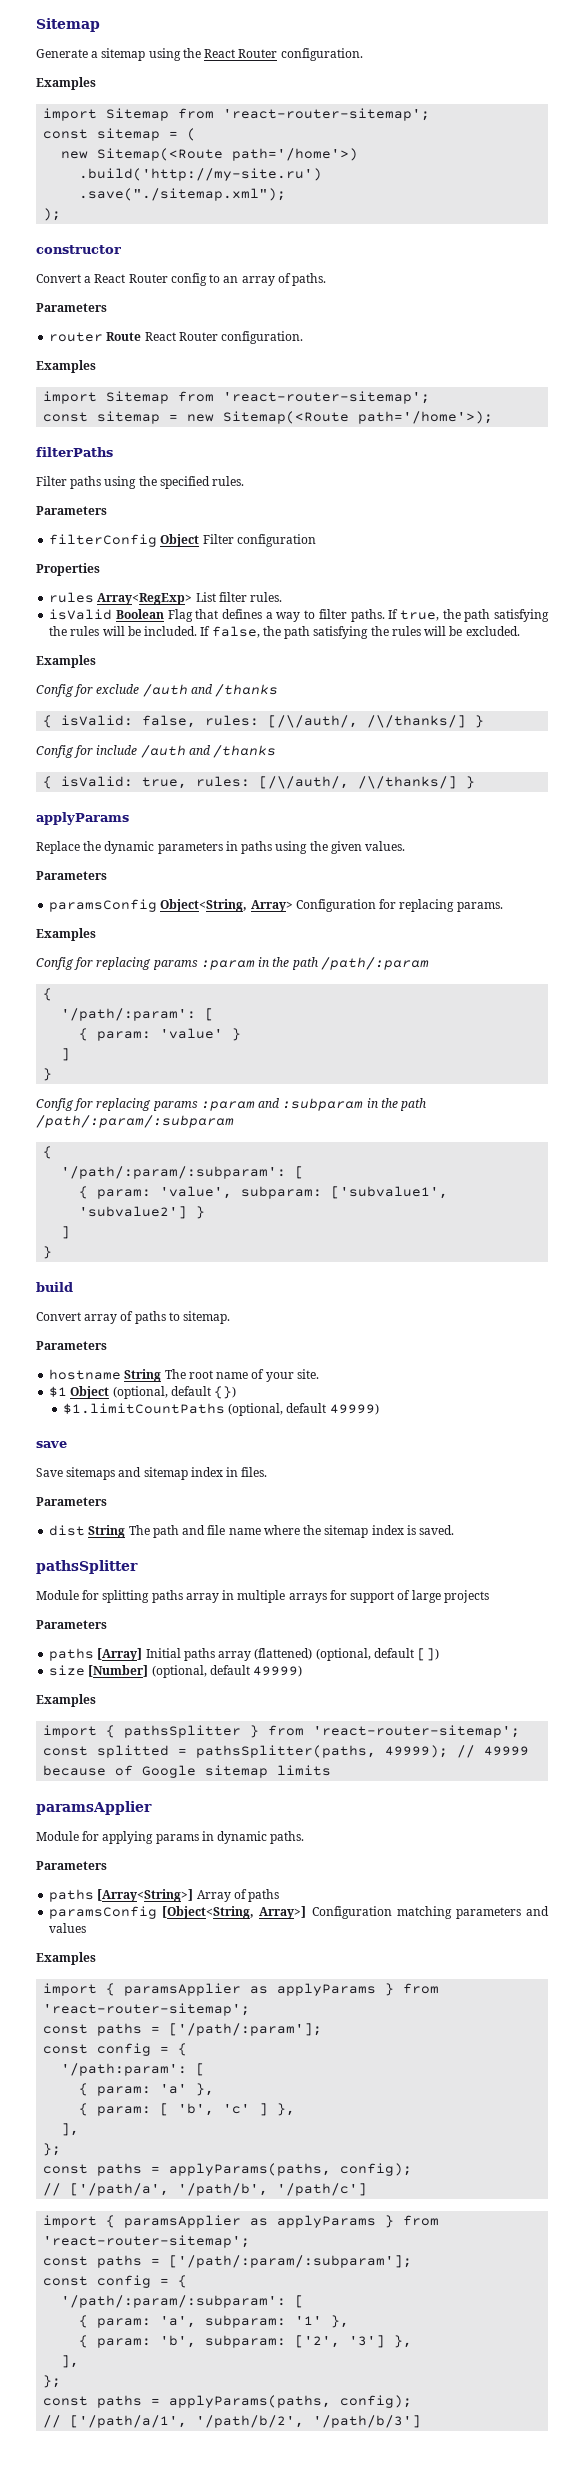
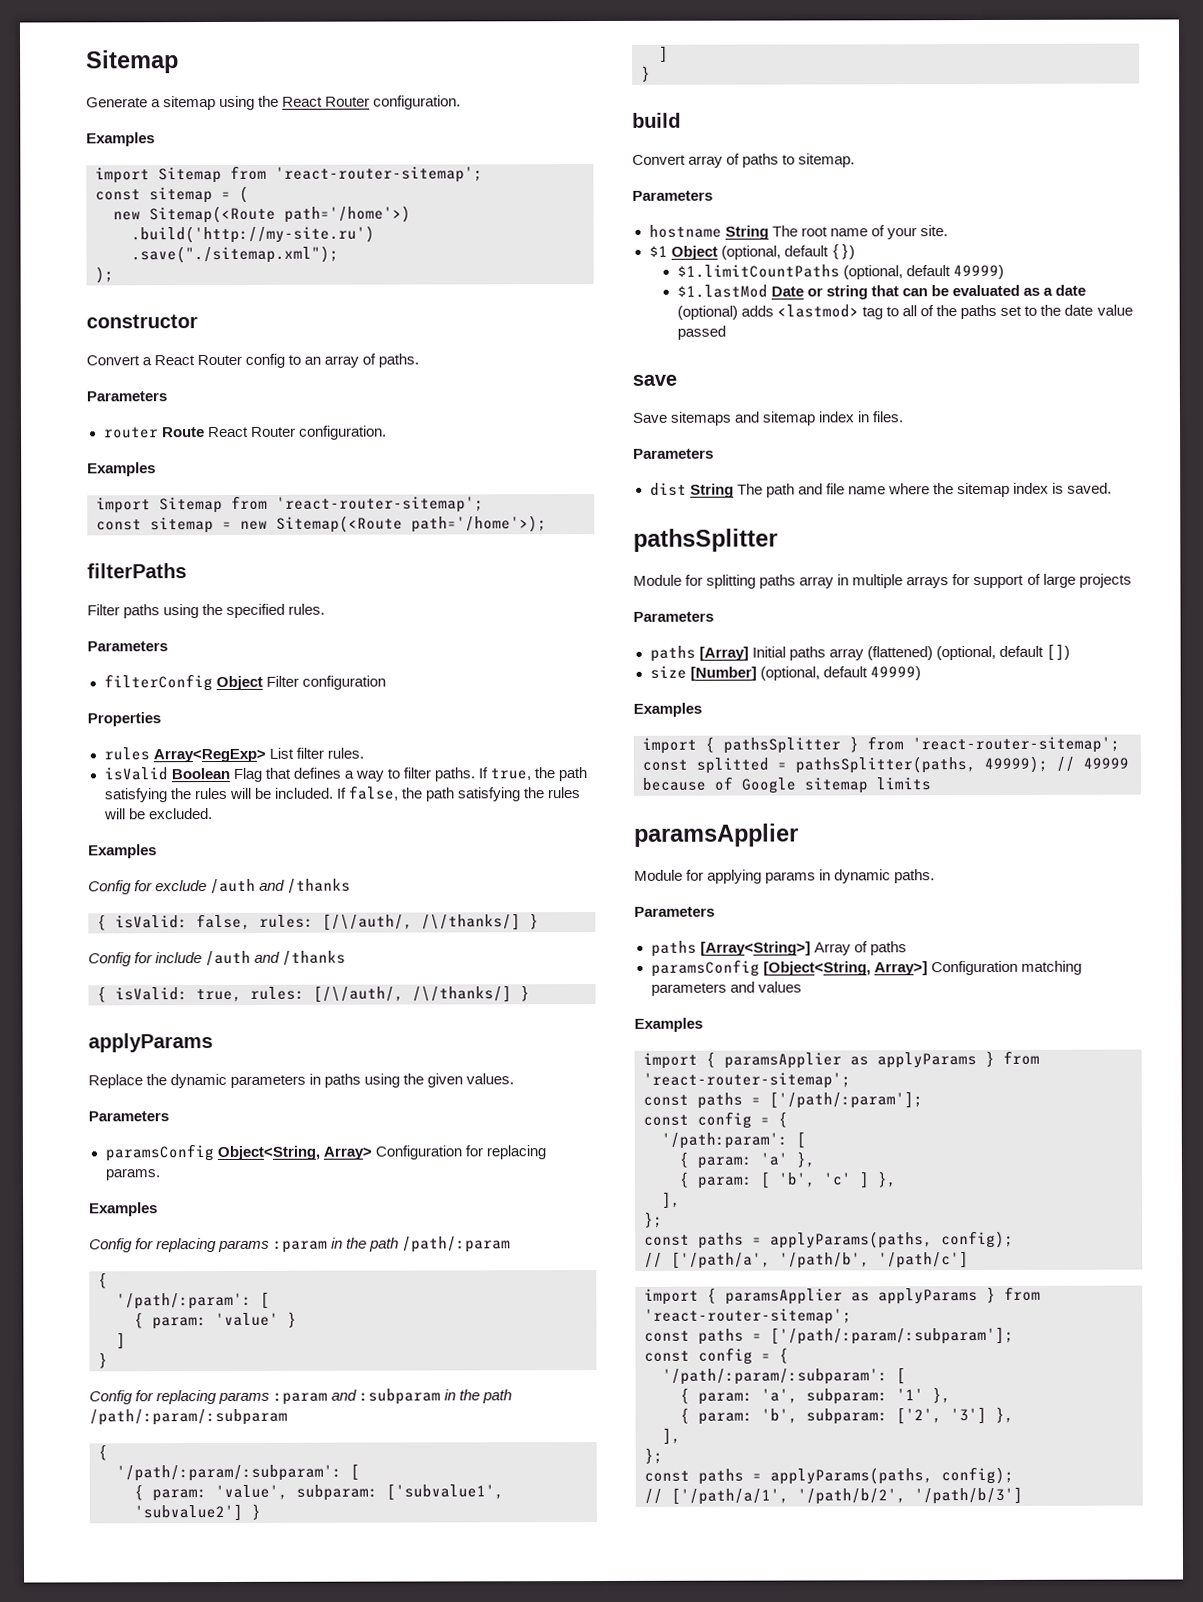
+ $1.lastMod Date or string that can be evaluated as a date (optional) adds <lastmod> tag to all of the paths set to the date value passed

